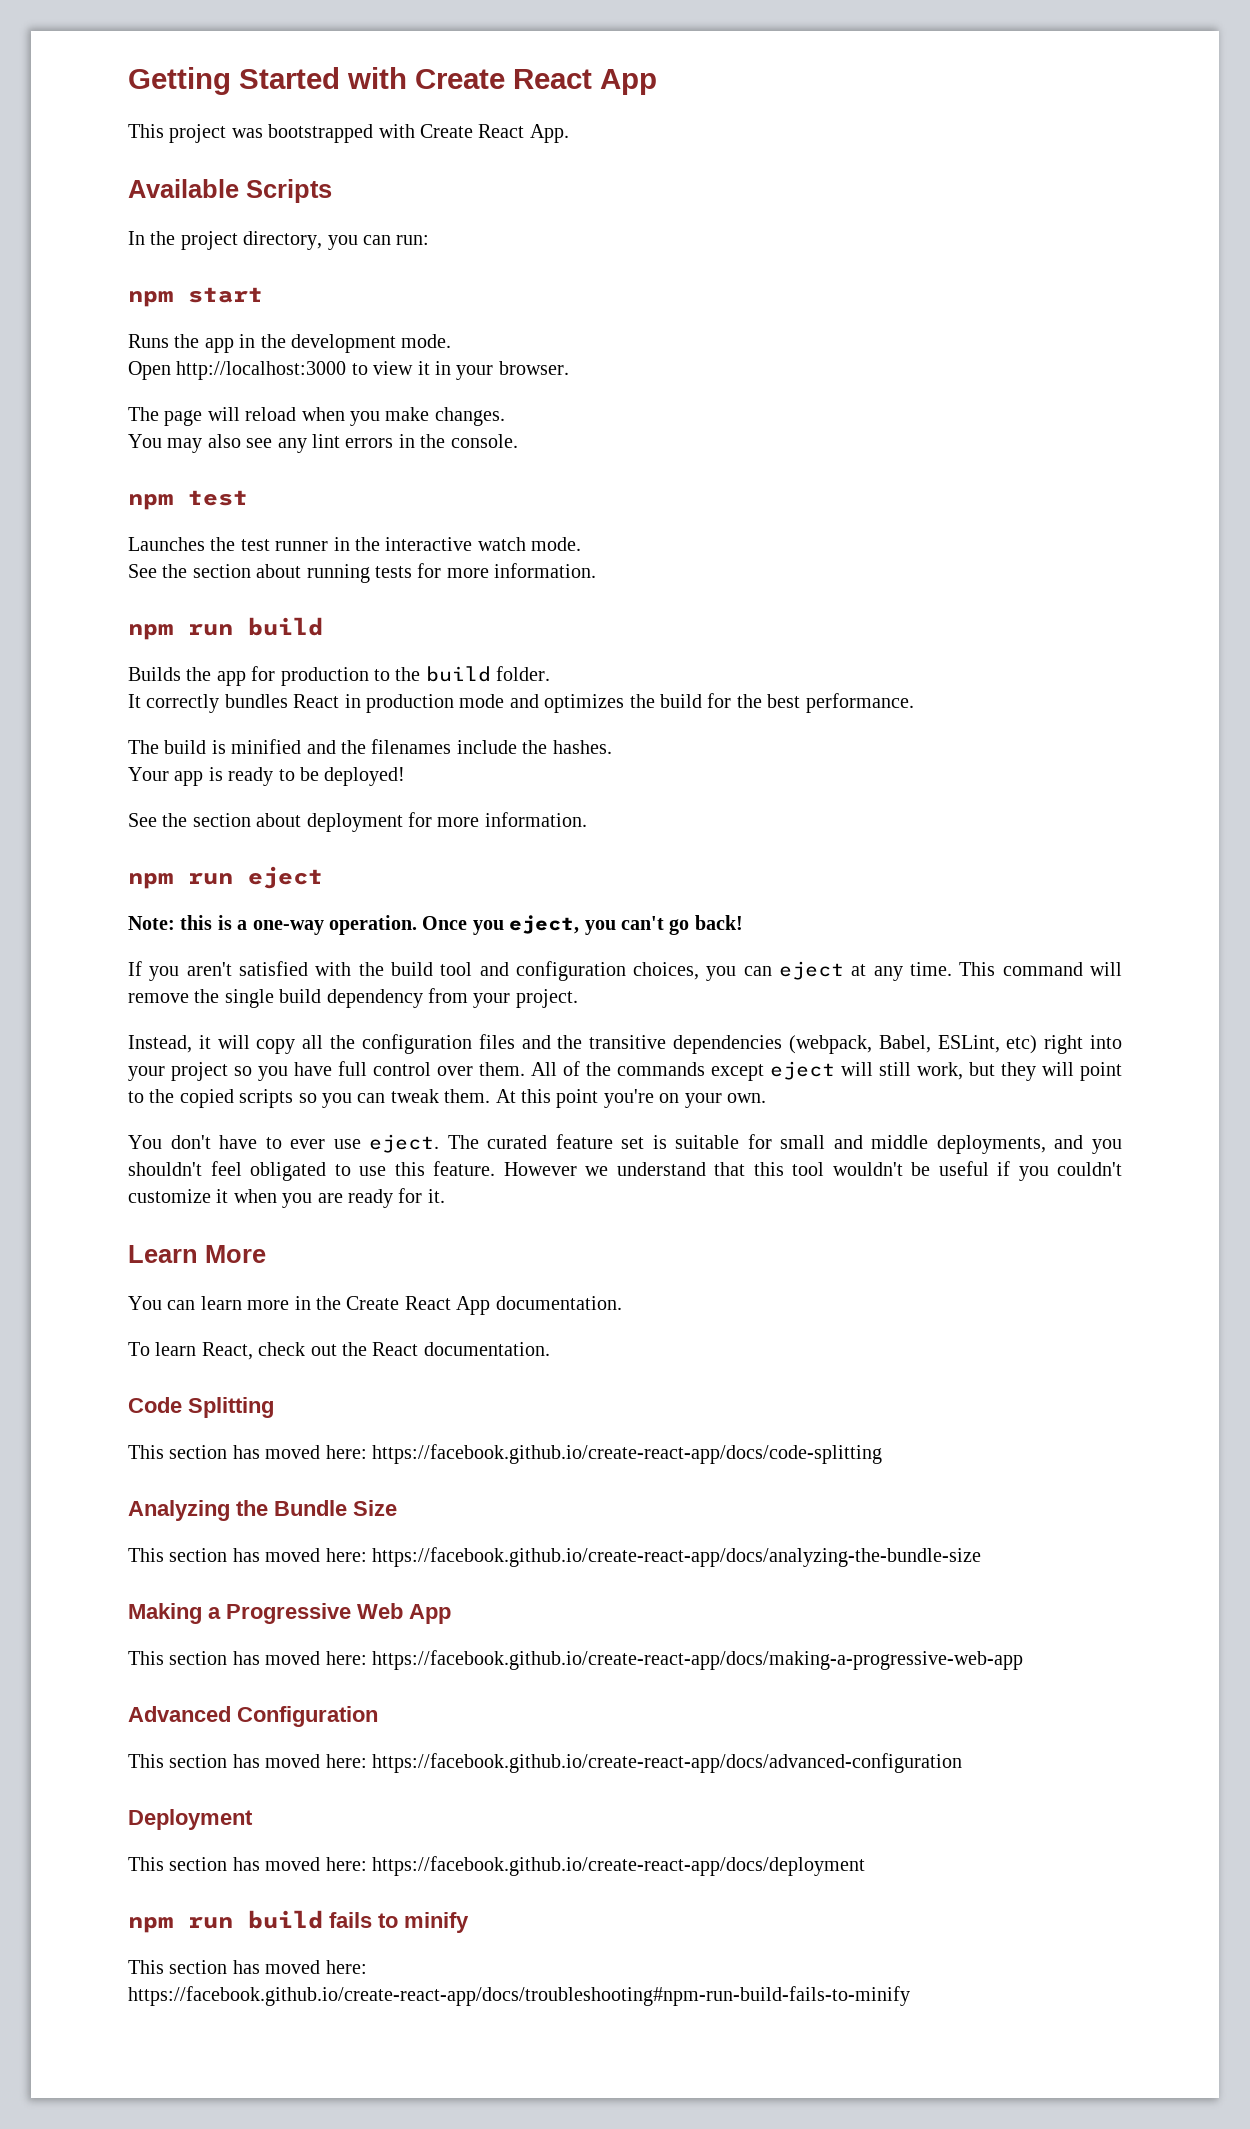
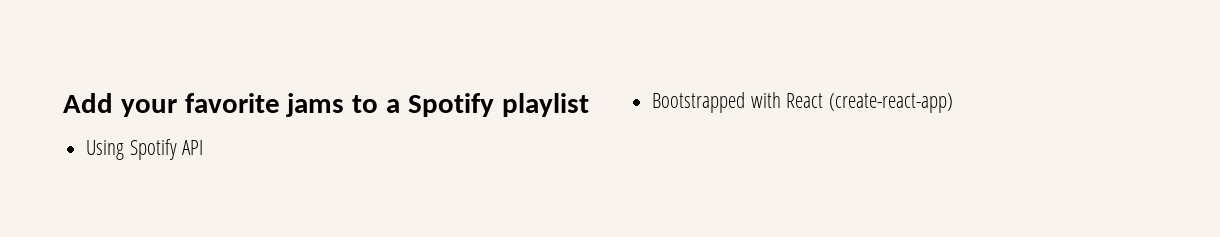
- Getting Started with Create React App
- This project was bootstrapped with Create React App.
- Available Scripts
- In the project directory, you can run:
- npm start
- Runs the app in the development mode.
- Open http://localhost:3000 to view it in your browser.
- The page will reload when you make changes.
- You may also see any lint errors in the console.
- npm test
- Launches the test runner in the interactive watch mode.
- See the section about running tests for more information.
- npm run build
- Builds the app for production to the build folder.
- It correctly bundles React in production mode and optimizes the build for the best performance.
- The build is minified and the filenames include the hashes.
- Your app is ready to be deployed!
- See the section about deployment for more information.
- npm run eject
- Note: this is a one-way operation. Once you eject, you can't go back!
- If you aren't satisfied with the build tool and configuration choices, you can eject at any time. This command will remove the single build dependency from your project.
- Instead, it will copy all the configuration files and the transitive dependencies (webpack, Babel, ESLint, etc) right into your project so you have full control over them. All of the commands except eject will still work, but they will point to the copied scripts so you can tweak them. At this point you're on your own.
- You don't have to ever use eject. The curated feature set is suitable for small and middle deployments, and you shouldn't feel obligated to use this feature. However we understand that this tool wouldn't be useful if you couldn't customize it when you are ready for it.
- Learn More
- You can learn more in the Create React App documentation.
- To learn React, check out the React documentation.
- Code Splitting
- This section has moved here: https://facebook.github.io/create-react-app/docs/code-splitting
- Analyzing the Bundle Size
- This section has moved here: https://facebook.github.io/create-react-app/docs/analyzing-the-bundle-size
- Making a Progressive Web App
- This section has moved here: https://facebook.github.io/create-react-app/docs/making-a-progressive-web-app
- Advanced Configuration
- This section has moved here: https://facebook.github.io/create-react-app/docs/advanced-configuration
- Deployment
- This section has moved here: https://facebook.github.io/create-react-app/docs/deployment
- npm run build fails to minify
- This section has moved here: https://facebook.github.io/create-react-app/docs/troubleshooting#npm-run-build-fails-to-minify
+ Add your favorite jams to a Spotify playlist
+ Using Spotify API
+ Bootstrapped with React (create-react-app)

